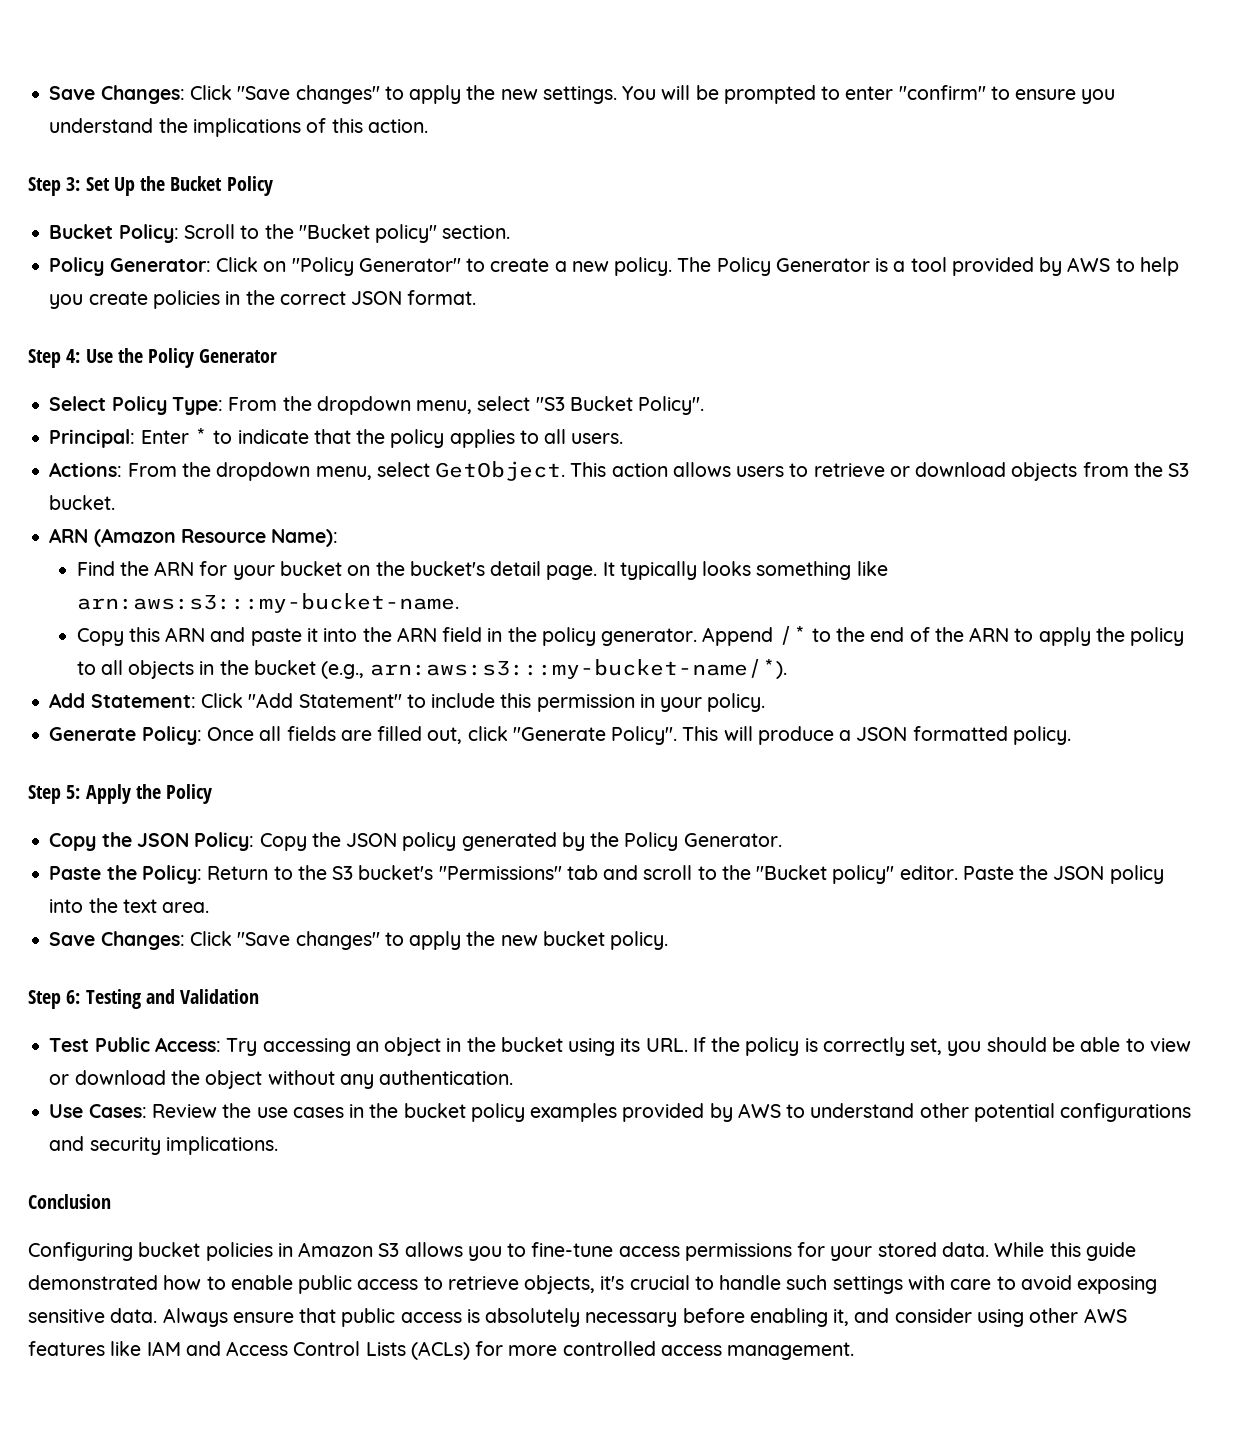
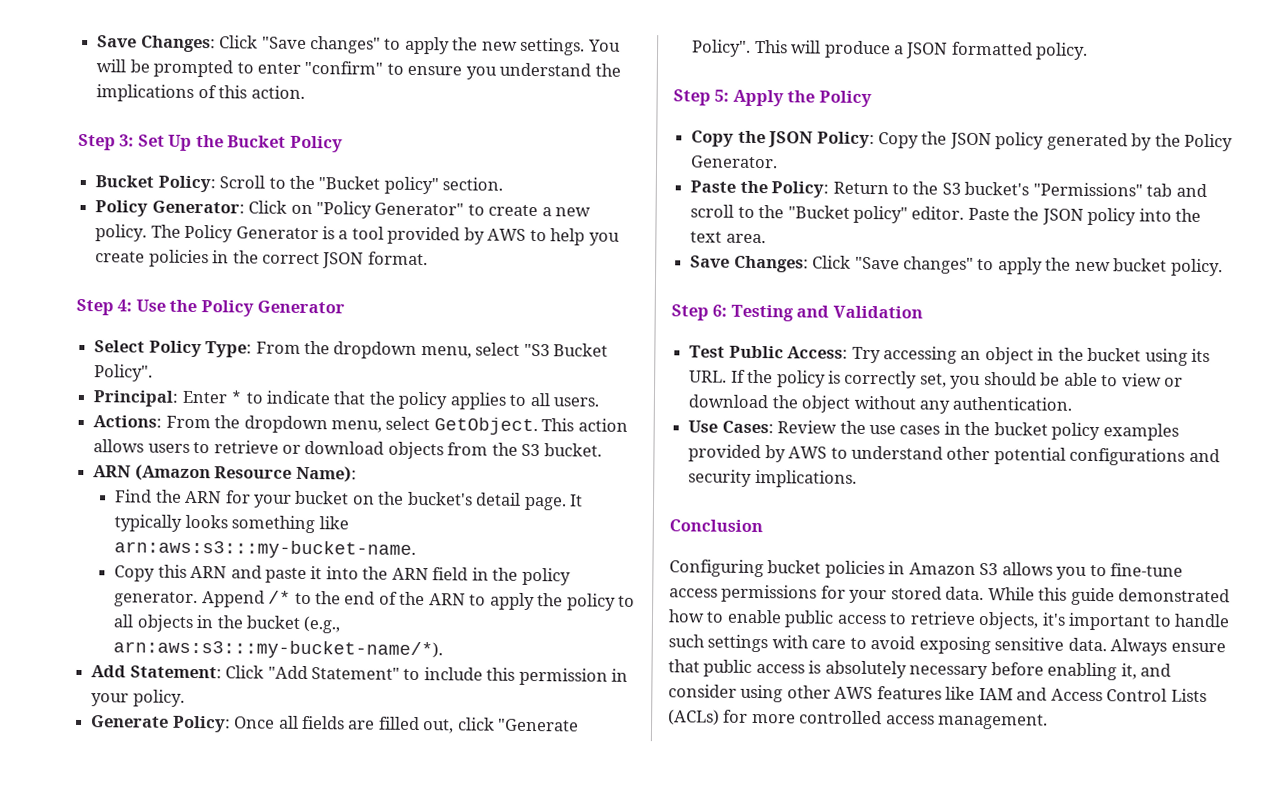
- While this guide demonstrated how to enable public access to retrieve objects, it's crucial to handle such settings with care to avoid exposing sensitive data.
+ While this guide demonstrated how to enable public access to retrieve objects, it's important to handle such settings with care to avoid exposing sensitive data.

